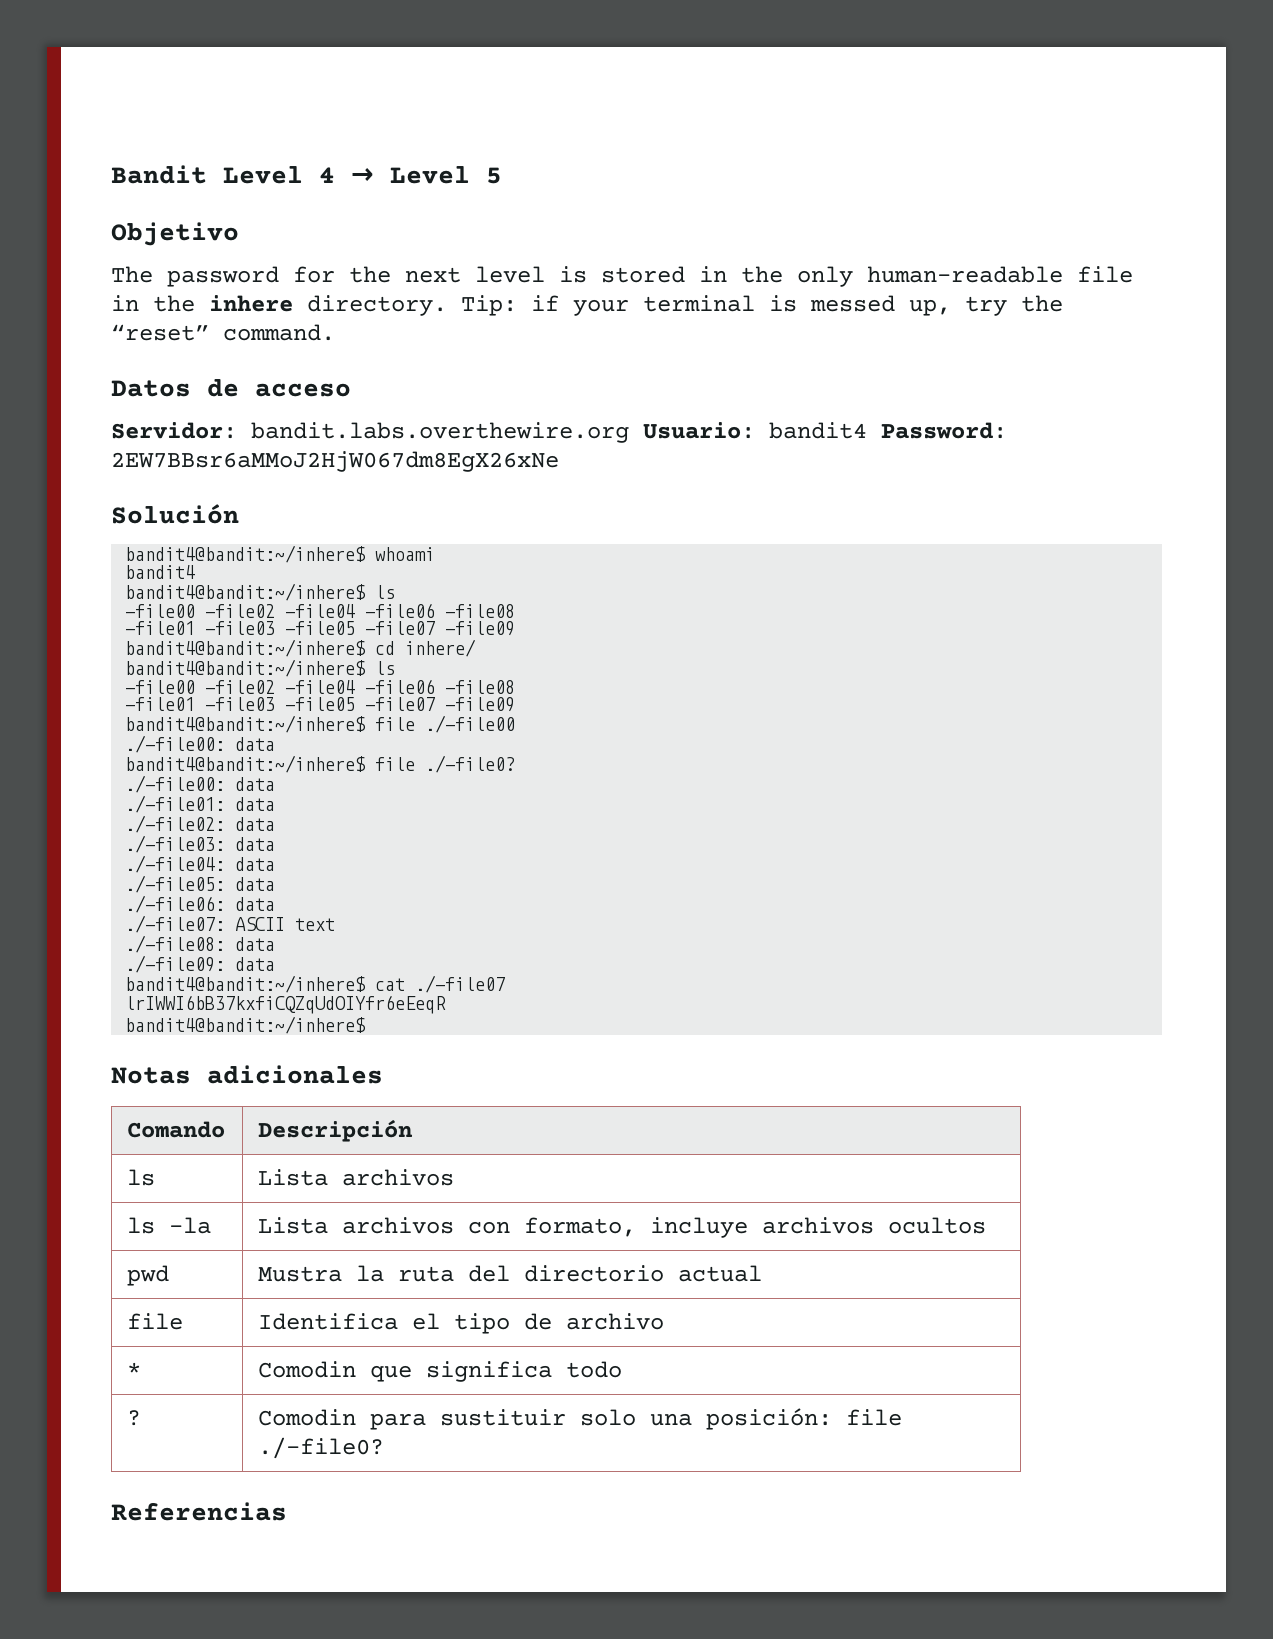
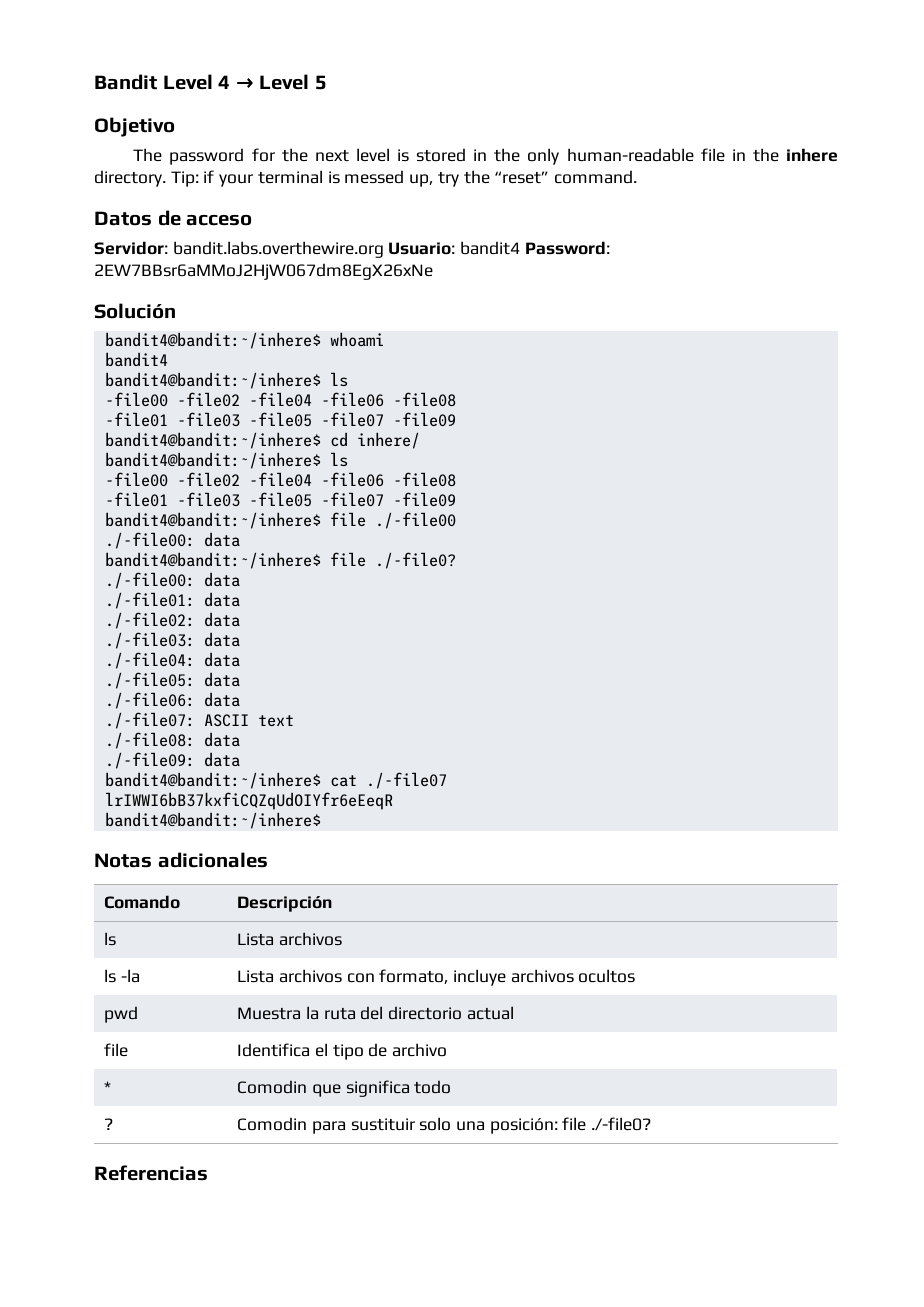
- pwd | Mustra la ruta del directorio actual
+ pwd | Muestra la ruta del directorio actual

